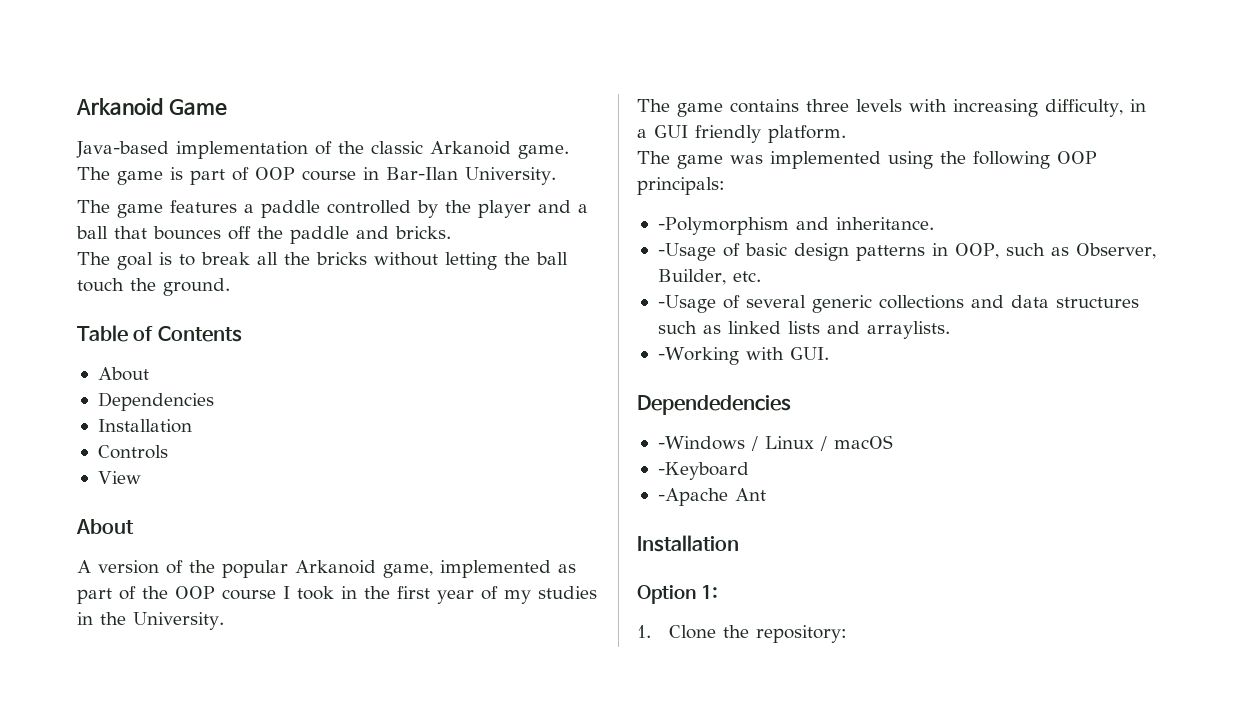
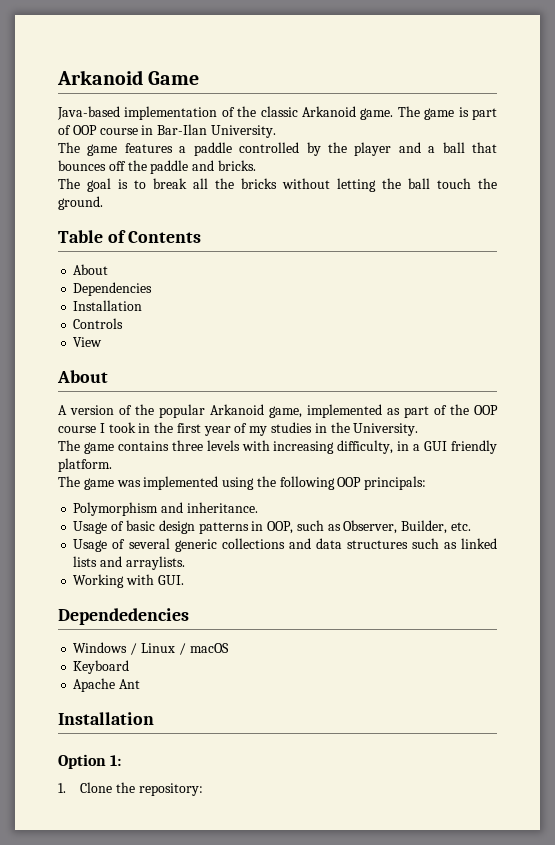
- -Polymorphism and inheritance.
+ Polymorphism and inheritance.
- -Usage of basic design patterns in OOP, such as Observer, Builder, etc.
+ Usage of basic design patterns in OOP, such as Observer, Builder, etc.
- -Usage of several generic collections and data structures such as linked lists and arraylists.
+ Usage of several generic collections and data structures such as linked lists and arraylists.
- -Working with GUI.
+ Working with GUI.
- -Windows / Linux / macOS
+ Windows / Linux / macOS
- -Keyboard
- -Apache Ant
+ Keyboard
+ Apache Ant

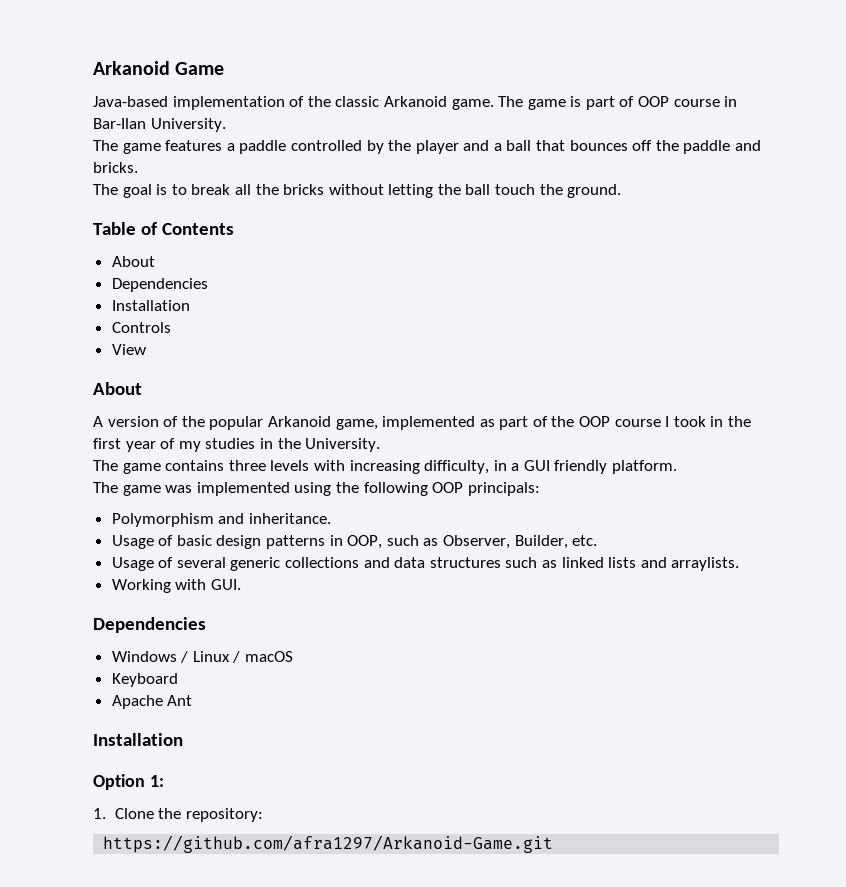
  Working with GUI.
- Dependedencies
+ Dependencies
+ https://github.com/afra1297/Arkanoid-Game.git

